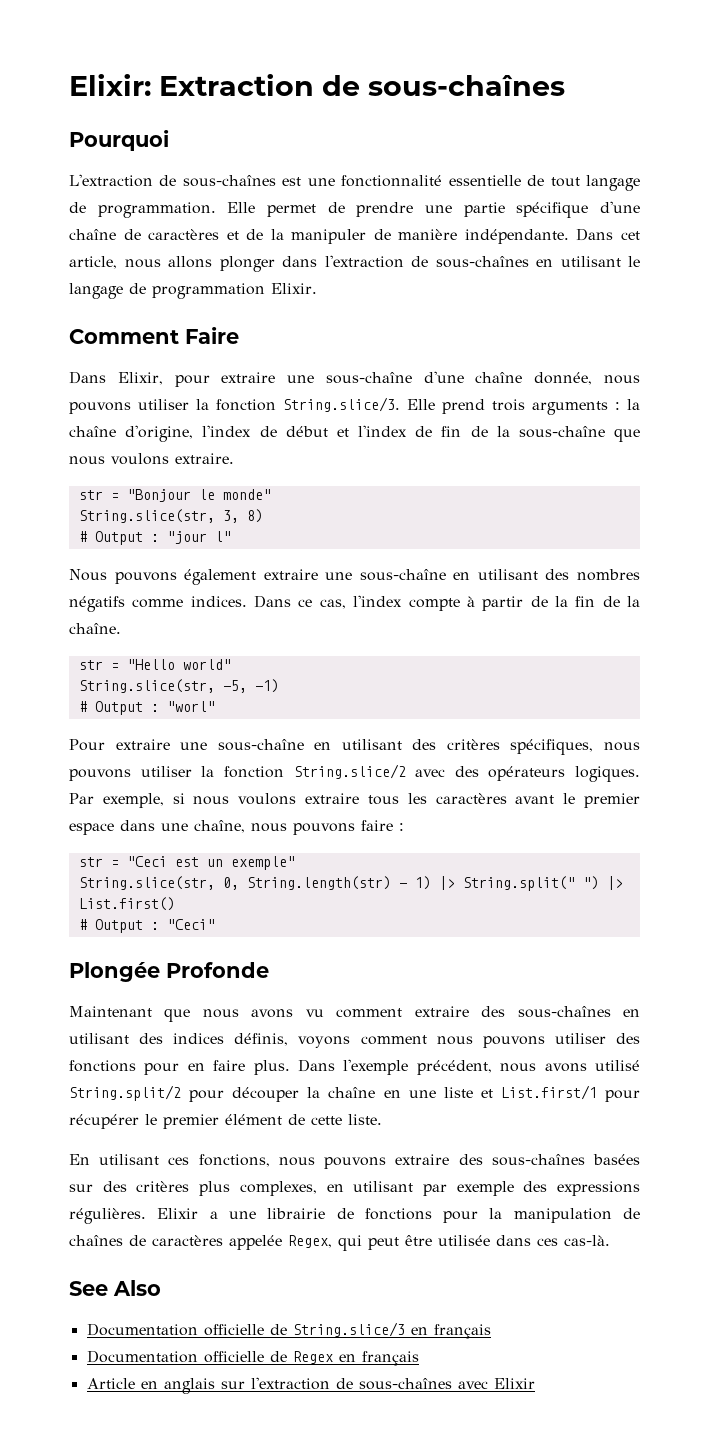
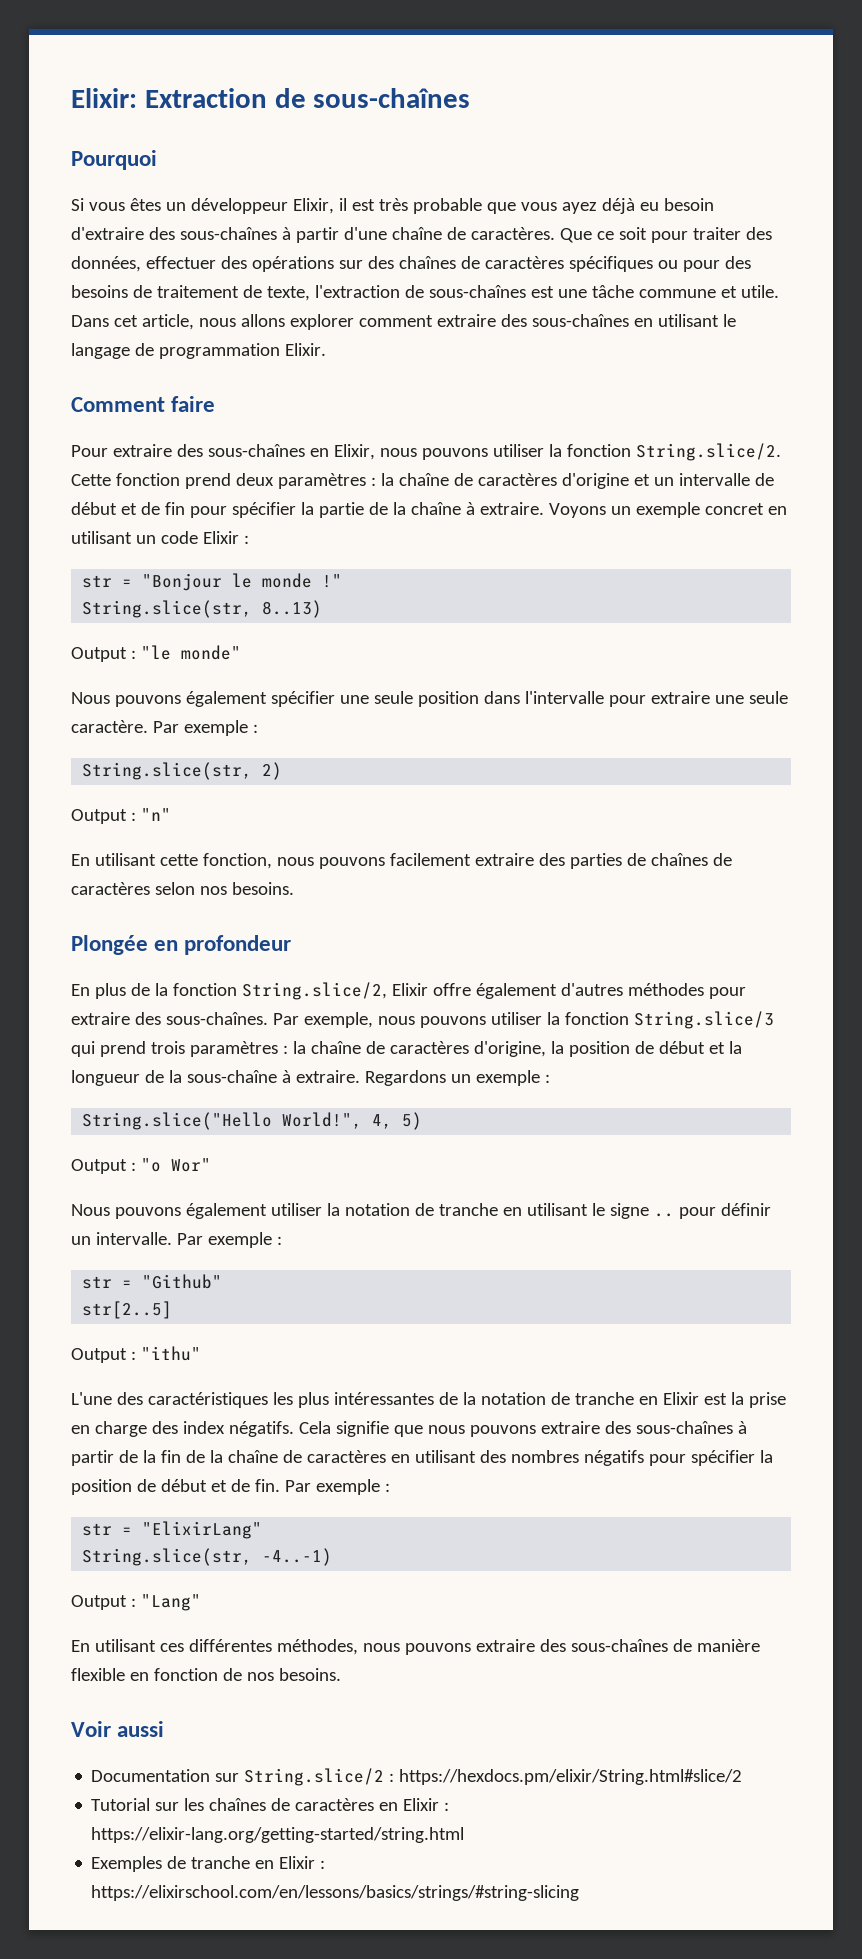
- L'extraction de sous-chaînes est une fonctionnalité essentielle de tout langage de programmation. Elle permet de prendre une partie spécifique d'une chaîne de caractères et de la manipuler de manière indépendante.
+ Si vous êtes un développeur Elixir, il est très probable que vous ayez déjà eu besoin d'extraire des sous-chaînes à partir d'une chaîne de caractères. Que ce soit pour traiter des données, effectuer des opérations sur des chaînes de caractères spécifiques ou pour des besoins de traitement de texte, l'extraction de sous-chaînes est une tâche commune et utile.
- Dans cet article, nous allons plonger dans l'extraction de sous-chaînes en utilisant le langage de programmation Elixir.
+ Dans cet article, nous allons explorer comment extraire des sous-chaînes en utilisant le langage de programmation Elixir.
- Comment Faire
- Dans Elixir, pour extraire une sous-chaîne d'une chaîne donnée, nous pouvons utiliser la fonction String.slice/3. Elle prend trois arguments : la chaîne d'origine, l'index de début et l'index de fin de la sous-chaîne que nous voulons extraire.
+ Comment faire
+ Pour extraire des sous-chaînes en Elixir, nous pouvons utiliser la fonction String.slice/2. Cette fonction prend deux paramètres : la chaîne de caractères d'origine et un intervalle de début et de fin pour spécifier la partie de la chaîne à extraire. Voyons un exemple concret en utilisant un code Elixir :
- str = "Bonjour le monde"
- String.slice(str, 3, 8)
- # Output : "jour l"
- Nous pouvons également extraire une sous-chaîne en utilisant des nombres négatifs comme indices. Dans ce cas, l'index compte à partir de la fin de la chaîne.
- str = "Hello world"
- String.slice(str, -5, -1)
- # Output : "worl"
- Pour extraire une sous-chaîne en utilisant des critères spécifiques, nous pouvons utiliser la fonction String.slice/2 avec des opérateurs logiques. Par exemple, si nous voulons extraire tous les caractères avant le premier espace dans une chaîne, nous pouvons faire :
- str = "Ceci est un exemple"
- String.slice(str, 0, String.length(str) - 1) |> String.split(" ") |> List.first()
- # Output : "Ceci"
- Plongée Profonde
- Maintenant que nous avons vu comment extraire des sous-chaînes en utilisant des indices définis, voyons comment nous pouvons utiliser des fonctions pour en faire plus. Dans l'exemple précédent, nous avons utilisé String.split/2 pour découper la chaîne en une liste et List.first/1 pour récupérer le premier élément de cette liste.
+ str = "Bonjour le monde !"
+ String.slice(str, 8..13)
+ Output : "le monde"
+ Nous pouvons également spécifier une seule position dans l'intervalle pour extraire une seule caractère. Par exemple :
+ String.slice(str, 2)
+ Output : "n"
+ En utilisant cette fonction, nous pouvons facilement extraire des parties de chaînes de caractères selon nos besoins.
+ Plongée en profondeur
+ En plus de la fonction String.slice/2, Elixir offre également d'autres méthodes pour extraire des sous-chaînes. Par exemple, nous pouvons utiliser la fonction String.slice/3 qui prend trois paramètres : la chaîne de caractères d'origine, la position de début et la longueur de la sous-chaîne à extraire. Regardons un exemple :
+ String.slice("Hello World!", 4, 5)
+ Output : "o Wor"
+ Nous pouvons également utiliser la notation de tranche en utilisant le signe .. pour définir un intervalle. Par exemple :
+ str = "Github"
+ str[2..5]
+ Output : "ithu"
+ L'une des caractéristiques les plus intéressantes de la notation de tranche en Elixir est la prise en charge des index négatifs. Cela signifie que nous pouvons extraire des sous-chaînes à partir de la fin de la chaîne de caractères en utilisant des nombres négatifs pour spécifier la position de début et de fin. Par exemple :
+ str = "ElixirLang"
+ String.slice(str, -4..-1)
+ Output : "Lang"
- En utilisant ces fonctions, nous pouvons extraire des sous-chaînes basées sur des critères plus complexes, en utilisant par exemple des expressions régulières. Elixir a une librairie de fonctions pour la manipulation de chaînes de caractères appelée Regex, qui peut être utilisée dans ces cas-là.
- See Also
- Documentation officielle de String.slice/3 en français
- Documentation officielle de Regex en français
- Article en anglais sur l'extraction de sous-chaînes avec Elixir
+ En utilisant ces différentes méthodes, nous pouvons extraire des sous-chaînes de manière flexible en fonction de nos besoins.
+ Voir aussi
+ Documentation sur String.slice/2 : https://hexdocs.pm/elixir/String.html#slice/2
+ Tutorial sur les chaînes de caractères en Elixir : https://elixir-lang.org/getting-started/string.html
+ Exemples de tranche en Elixir : https://elixirschool.com/en/lessons/basics/strings/#string-slicing

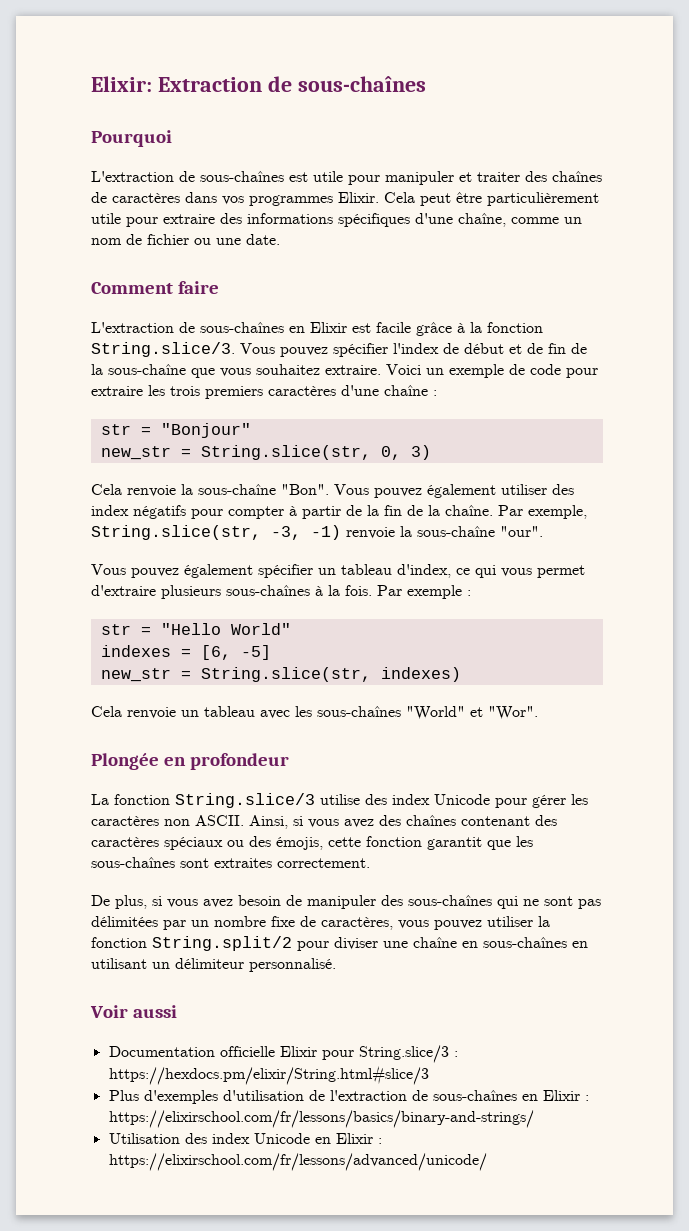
- Si vous êtes un développeur Elixir, il est très probable que vous ayez déjà eu besoin d'extraire des sous-chaînes à partir d'une chaîne de caractères. Que ce soit pour traiter des données, effectuer des opérations sur des chaînes de caractères spécifiques ou pour des besoins de traitement de texte, l'extraction de sous-chaînes est une tâche commune et utile. Dans cet article, nous allons explorer comment extraire des sous-chaînes en utilisant le langage de programmation Elixir.
+ L'extraction de sous-chaînes est utile pour manipuler et traiter des chaînes de caractères dans vos programmes Elixir. Cela peut être particulièrement utile pour extraire des informations spécifiques d'une chaîne, comme un nom de fichier ou une date.
  Comment faire
- Pour extraire des sous-chaînes en Elixir, nous pouvons utiliser la fonction String.slice/2. Cette fonction prend deux paramètres : la chaîne de caractères d'origine et un intervalle de début et de fin pour spécifier la partie de la chaîne à extraire. Voyons un exemple concret en utilisant un code Elixir :
- str = "Bonjour le monde !"
- String.slice(str, 8..13)
- Output : "le monde"
- Nous pouvons également spécifier une seule position dans l'intervalle pour extraire une seule caractère. Par exemple :
- String.slice(str, 2)
- Output : "n"
- En utilisant cette fonction, nous pouvons facilement extraire des parties de chaînes de caractères selon nos besoins.
+ L'extraction de sous-chaînes en Elixir est facile grâce à la fonction String.slice/3. Vous pouvez spécifier l'index de début et de fin de la sous-chaîne que vous souhaitez extraire. Voici un exemple de code pour extraire les trois premiers caractères d'une chaîne :
+ str = "Bonjour"
+ new_str = String.slice(str, 0, 3)
+ Cela renvoie la sous-chaîne "Bon". Vous pouvez également utiliser des index négatifs pour compter à partir de la fin de la chaîne. Par exemple, String.slice(str, -3, -1) renvoie la sous-chaîne "our".
+ Vous pouvez également spécifier un tableau d'index, ce qui vous permet d'extraire plusieurs sous-chaînes à la fois. Par exemple :
+ str = "Hello World"
+ indexes = [6, -5]
+ new_str = String.slice(str, indexes)
+ Cela renvoie un tableau avec les sous-chaînes "World" et "Wor".
  Plongée en profondeur
- En plus de la fonction String.slice/2, Elixir offre également d'autres méthodes pour extraire des sous-chaînes. Par exemple, nous pouvons utiliser la fonction String.slice/3 qui prend trois paramètres : la chaîne de caractères d'origine, la position de début et la longueur de la sous-chaîne à extraire. Regardons un exemple :
- String.slice("Hello World!", 4, 5)
- Output : "o Wor"
- Nous pouvons également utiliser la notation de tranche en utilisant le signe .. pour définir un intervalle. Par exemple :
- str = "Github"
- str[2..5]
- Output : "ithu"
- L'une des caractéristiques les plus intéressantes de la notation de tranche en Elixir est la prise en charge des index négatifs. Cela signifie que nous pouvons extraire des sous-chaînes à partir de la fin de la chaîne de caractères en utilisant des nombres négatifs pour spécifier la position de début et de fin. Par exemple :
- str = "ElixirLang"
- String.slice(str, -4..-1)
- Output : "Lang"
- En utilisant ces différentes méthodes, nous pouvons extraire des sous-chaînes de manière flexible en fonction de nos besoins.
+ La fonction String.slice/3 utilise des index Unicode pour gérer les caractères non ASCII. Ainsi, si vous avez des chaînes contenant des caractères spéciaux ou des émojis, cette fonction garantit que les sous-chaînes sont extraites correctement.
+ De plus, si vous avez besoin de manipuler des sous-chaînes qui ne sont pas délimitées par un nombre fixe de caractères, vous pouvez utiliser la fonction String.split/2 pour diviser une chaîne en sous-chaînes en utilisant un délimiteur personnalisé.
  Voir aussi
- Documentation sur String.slice/2 : https://hexdocs.pm/elixir/String.html#slice/2
- Tutorial sur les chaînes de caractères en Elixir : https://elixir-lang.org/getting-started/string.html
- Exemples de tranche en Elixir : https://elixirschool.com/en/lessons/basics/strings/#string-slicing
+ Documentation officielle Elixir pour String.slice/3 : https://hexdocs.pm/elixir/String.html#slice/3
+ Plus d'exemples d'utilisation de l'extraction de sous-chaînes en Elixir : https://elixirschool.com/fr/lessons/basics/binary-and-strings/
+ Utilisation des index Unicode en Elixir : https://elixirschool.com/fr/lessons/advanced/unicode/

